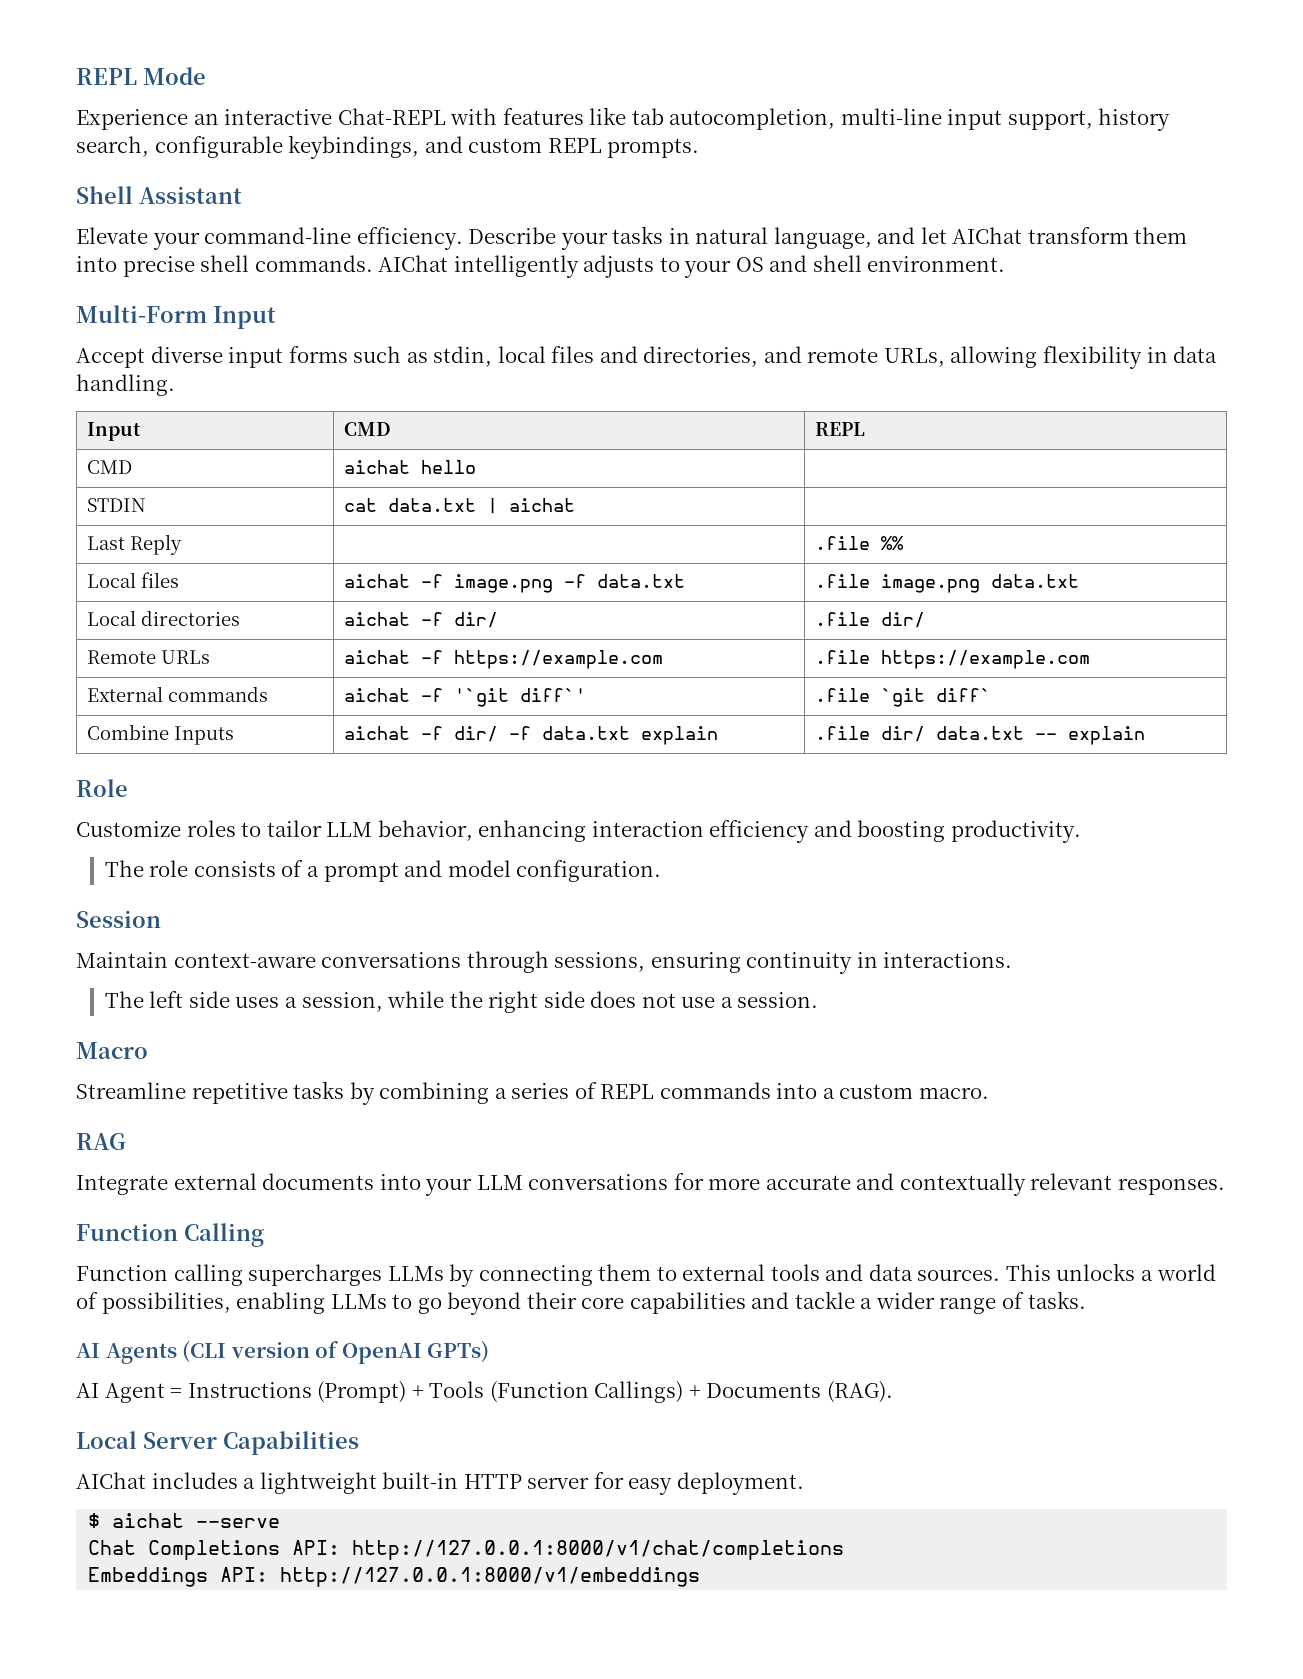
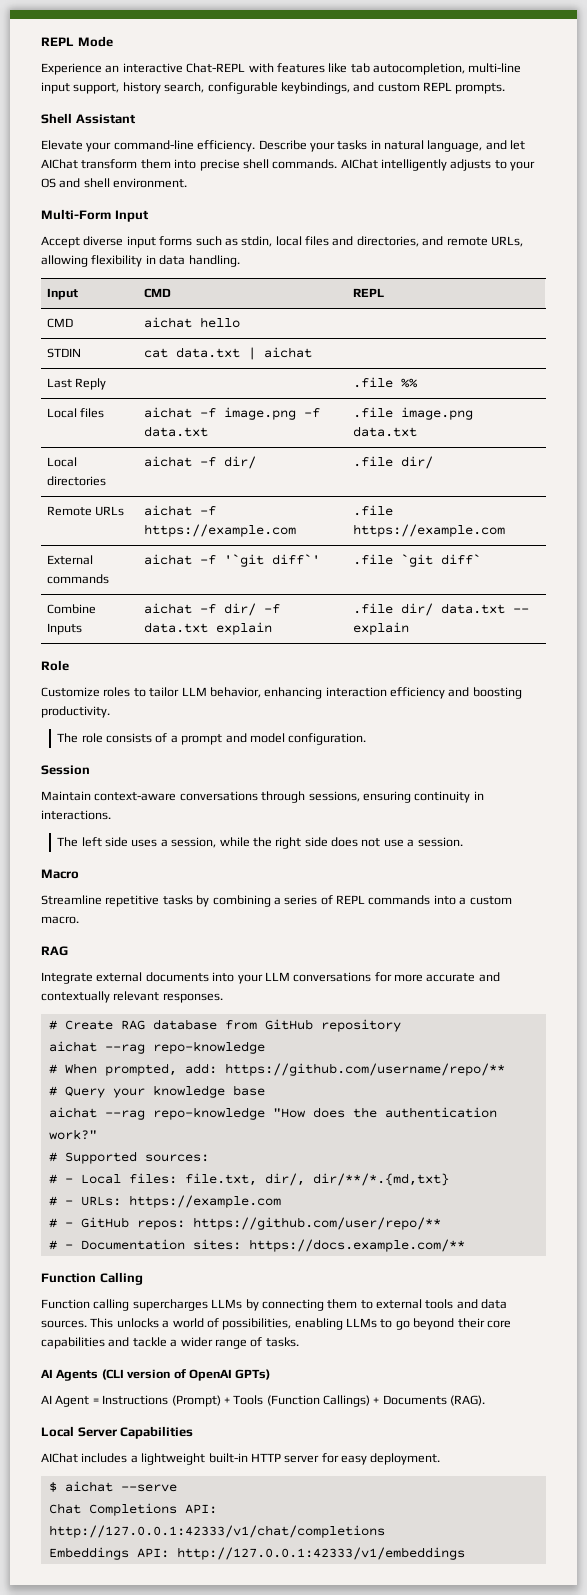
+ # Create RAG database from GitHub repository
+ aichat --rag repo-knowledge
+ # When prompted, add: https://github.com/username/repo/**
+ # Query your knowledge base
+ aichat --rag repo-knowledge "How does the authentication work?"
+ # Supported sources:
+ # - Local files: file.txt, dir/, dir/**/*.{md,txt}
+ # - URLs: https://example.com
+ # - GitHub repos: https://github.com/user/repo/**
+ # - Documentation sites: https://docs.example.com/**
- Chat Completions API: http://127.0.0.1:8000/v1/chat/completions
+ Chat Completions API: http://127.0.0.1:42333/v1/chat/completions
- Embeddings API: http://127.0.0.1:8000/v1/embeddings
+ Embeddings API: http://127.0.0.1:42333/v1/embeddings

